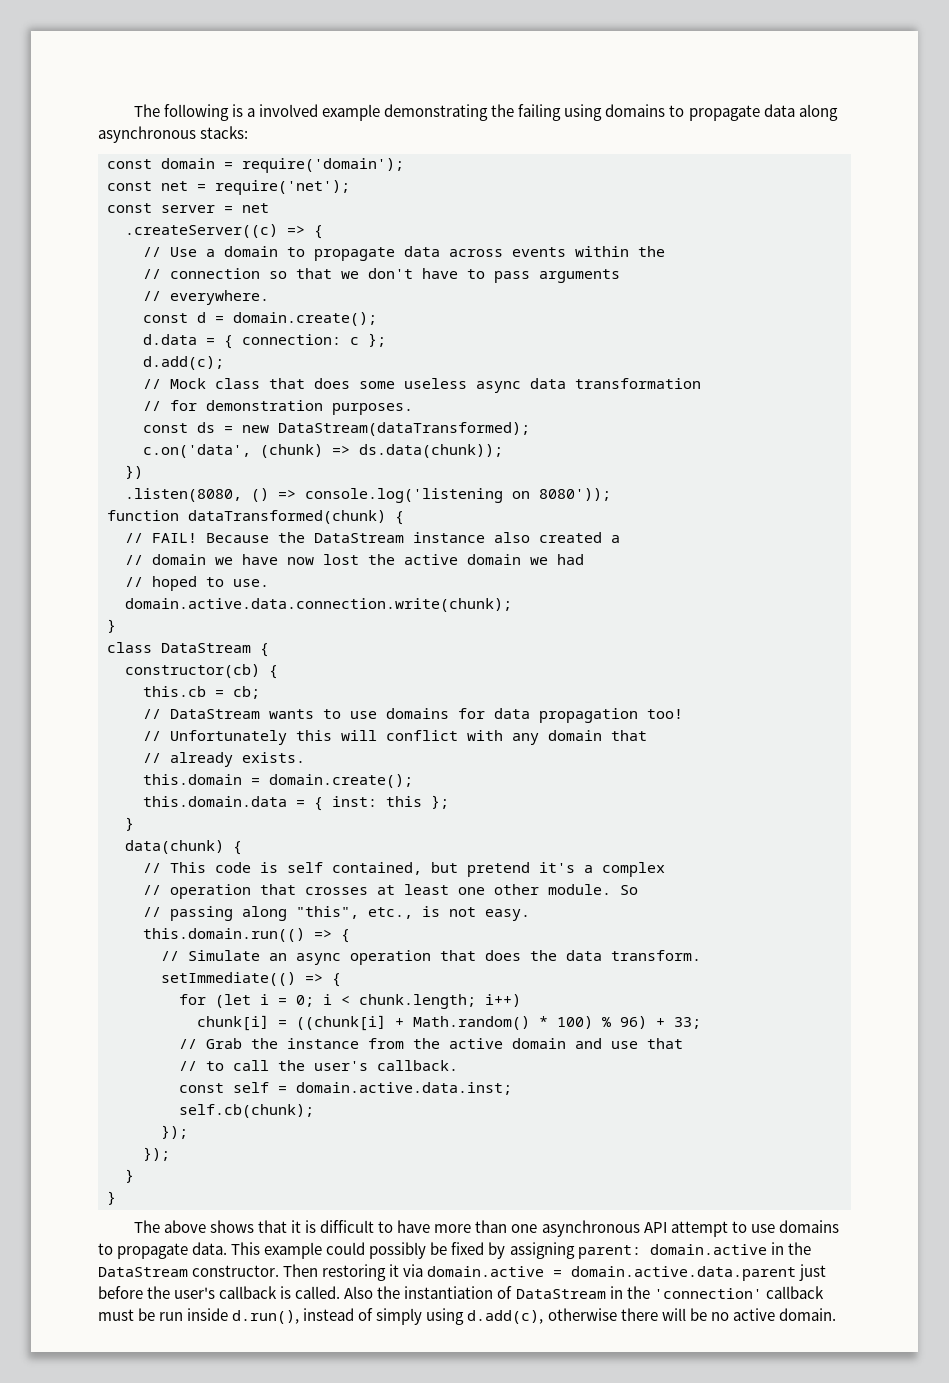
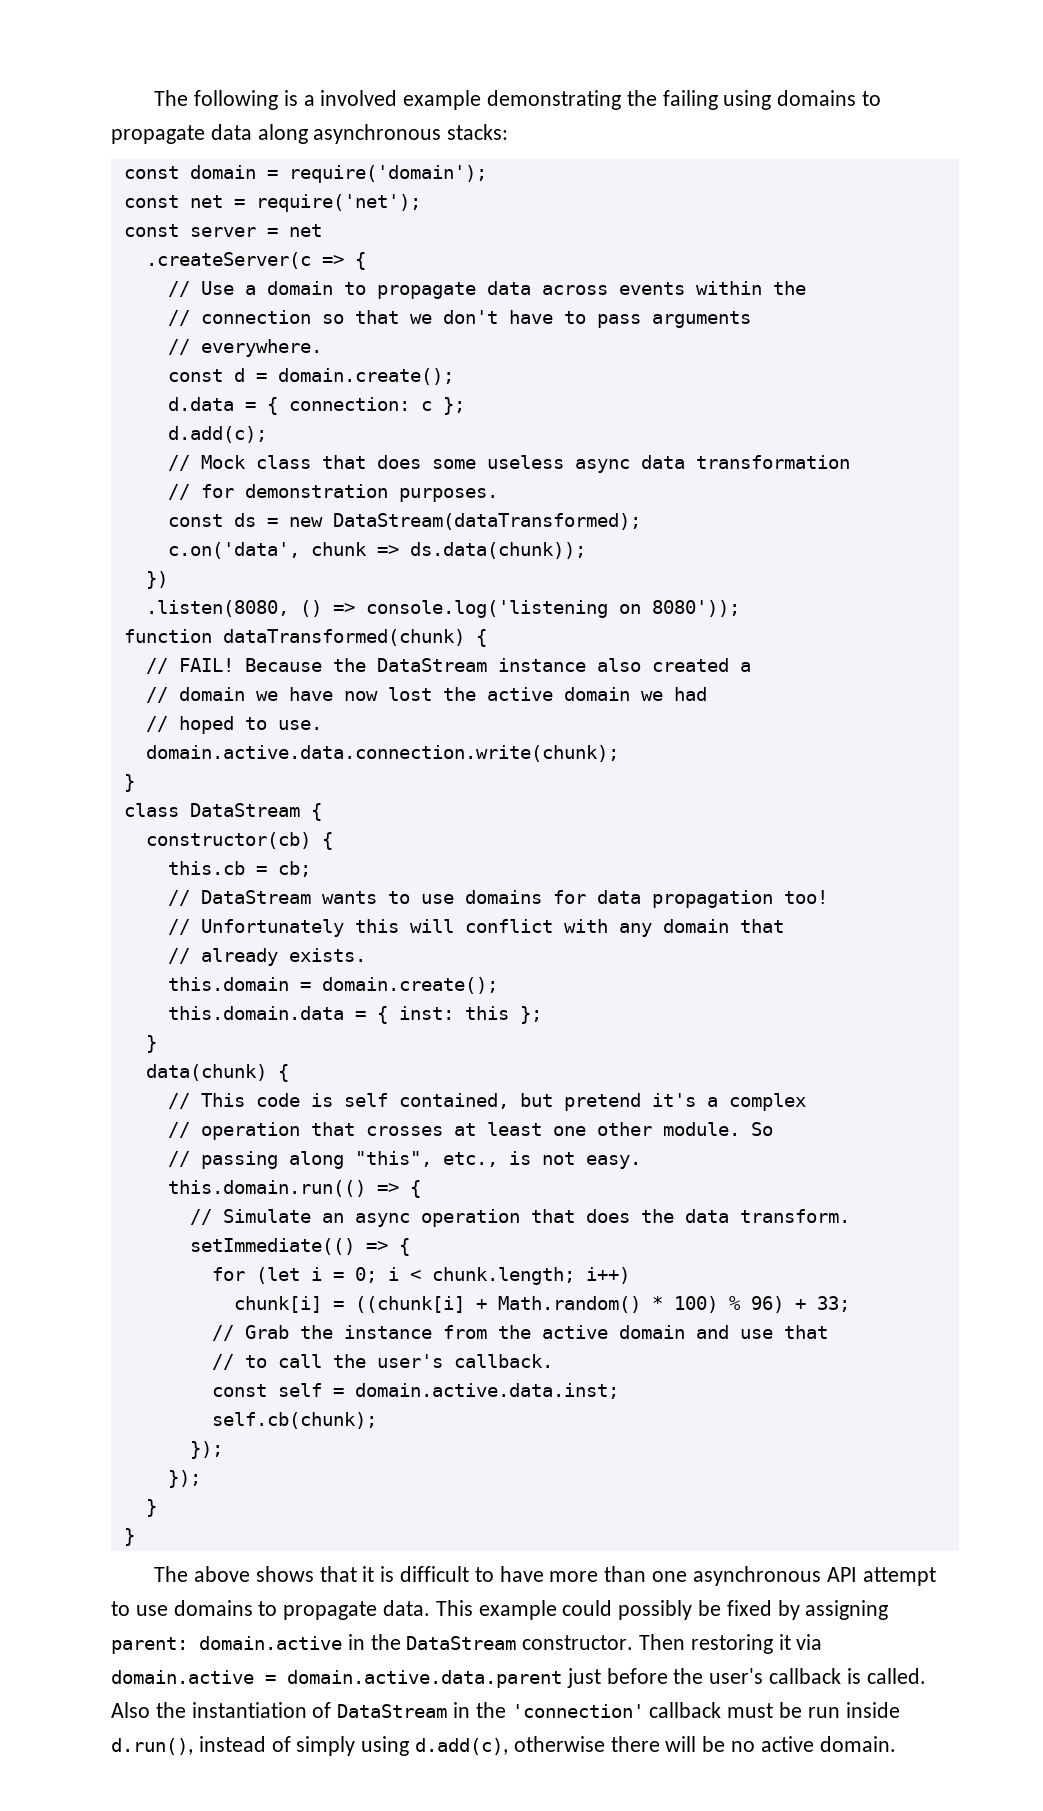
- .createServer((c) => {
+ .createServer(c => {
- c.on('data', (chunk) => ds.data(chunk));
+ c.on('data', chunk => ds.data(chunk));

